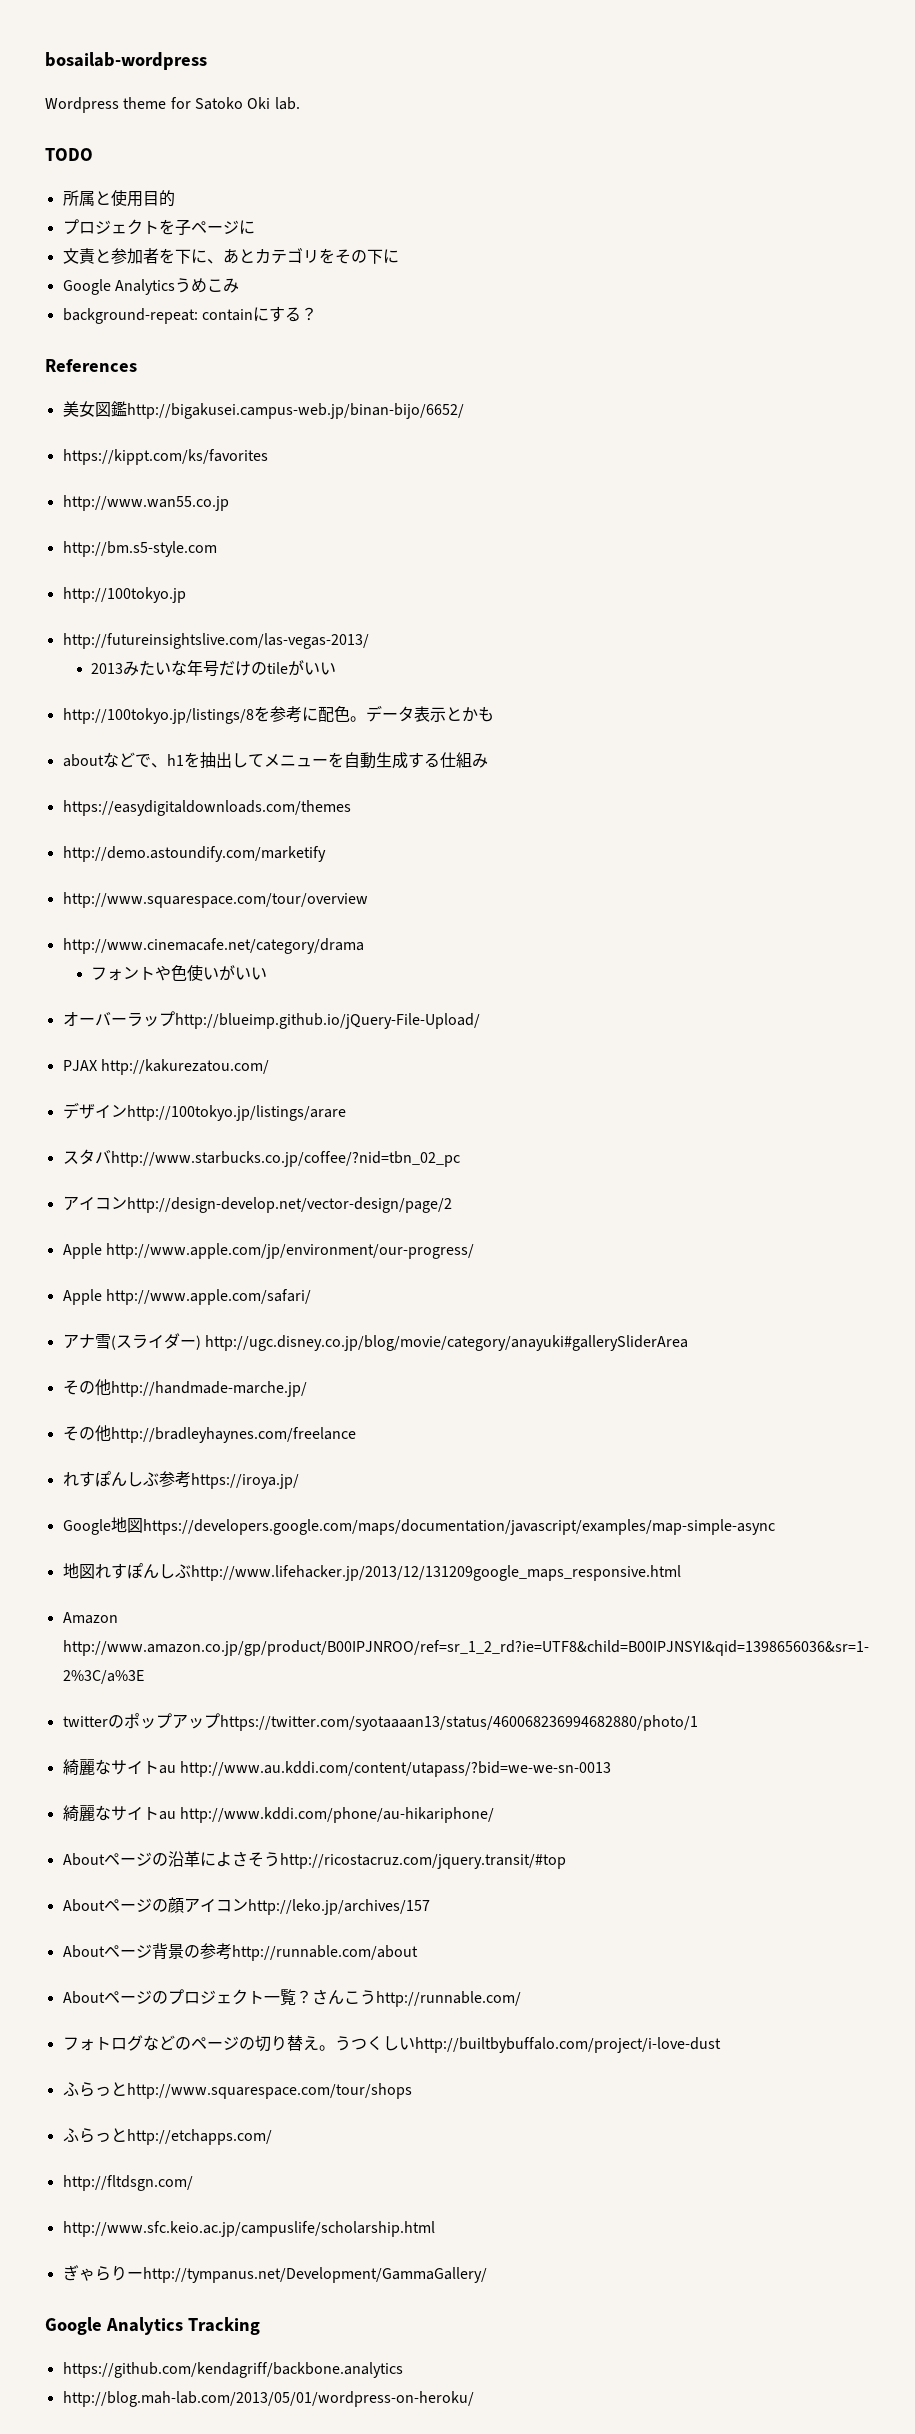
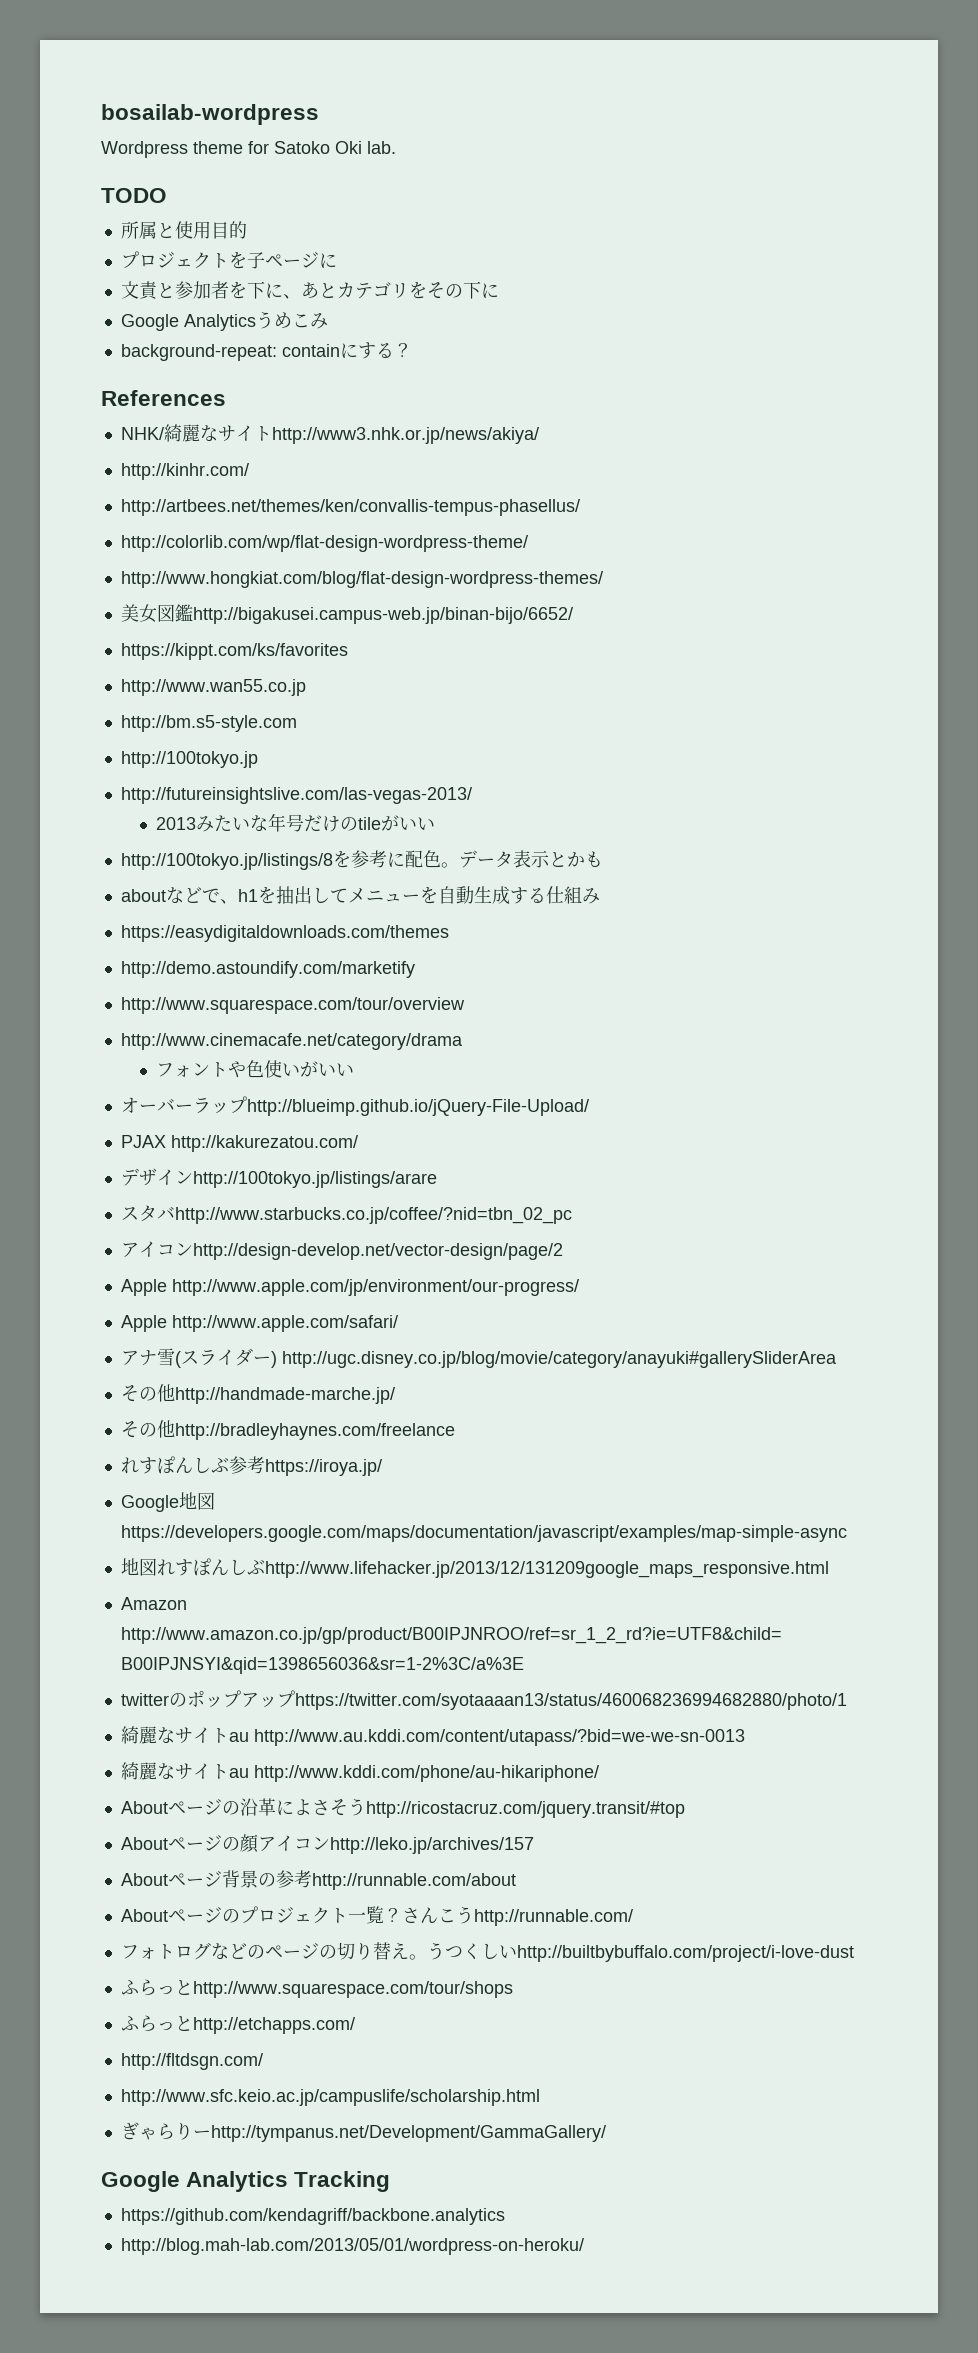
+ NHK/綺麗なサイトhttp://www3.nhk.or.jp/news/akiya/
+ http://kinhr.com/
+ http://artbees.net/themes/ken/convallis-tempus-phasellus/
+ http://colorlib.com/wp/flat-design-wordpress-theme/
+ http://www.hongkiat.com/blog/flat-design-wordpress-themes/

